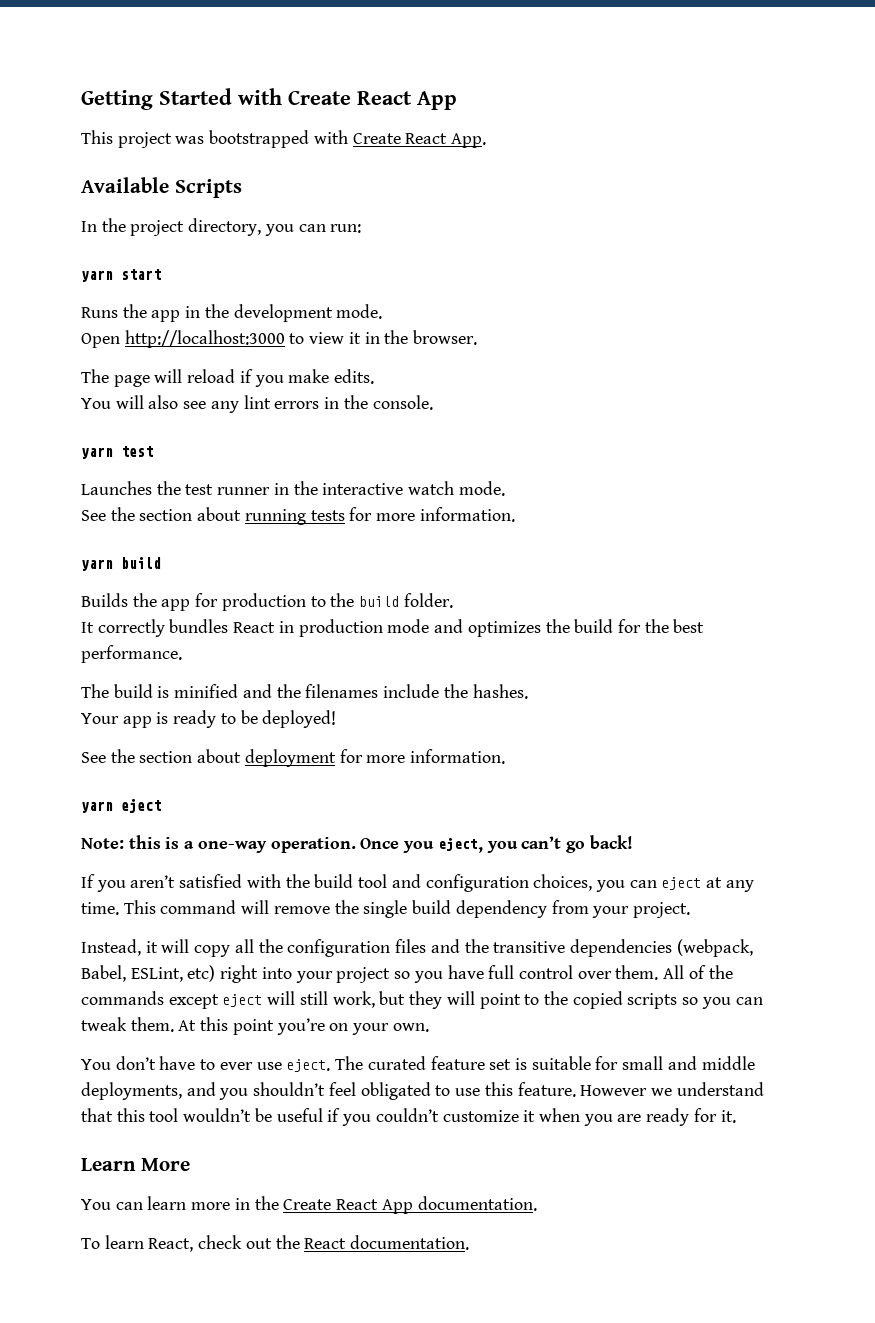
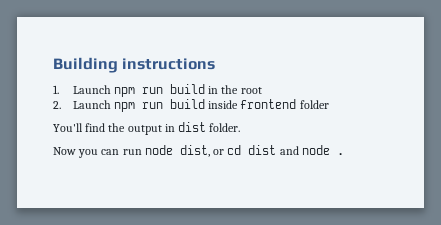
- Getting Started with Create React App
- This project was bootstrapped with Create React App.
- Available Scripts
- In the project directory, you can run:
- yarn start
- Runs the app in the development mode.
- Open http://localhost:3000 to view it in the browser.
- The page will reload if you make edits.
- You will also see any lint errors in the console.
- yarn test
- Launches the test runner in the interactive watch mode.
- See the section about running tests for more information.
- yarn build
- Builds the app for production to the build folder.
- It correctly bundles React in production mode and optimizes the build for the best performance.
- The build is minified and the filenames include the hashes.
- Your app is ready to be deployed!
- See the section about deployment for more information.
- yarn eject
- Note: this is a one-way operation. Once you eject, you can’t go back!
- If you aren’t satisfied with the build tool and configuration choices, you can eject at any time. This command will remove the single build dependency from your project.
- Instead, it will copy all the configuration files and the transitive dependencies (webpack, Babel, ESLint, etc) right into your project so you have full control over them. All of the commands except eject will still work, but they will point to the copied scripts so you can tweak them. At this point you’re on your own.
- You don’t have to ever use eject. The curated feature set is suitable for small and middle deployments, and you shouldn’t feel obligated to use this feature. However we understand that this tool wouldn’t be useful if you couldn’t customize it when you are ready for it.
- Learn More
- You can learn more in the Create React App documentation.
- To learn React, check out the React documentation.
+ Building instructions
+ 1. Launch npm run build in the root
+ 2. Launch npm run build inside frontend folder
+ You'll find the output in dist folder.
+ Now you can run node dist, or cd dist and node .

